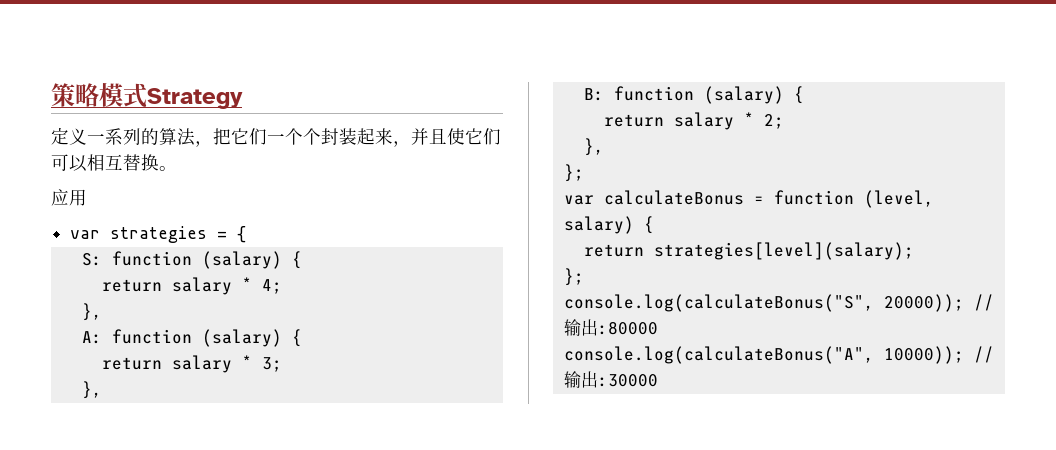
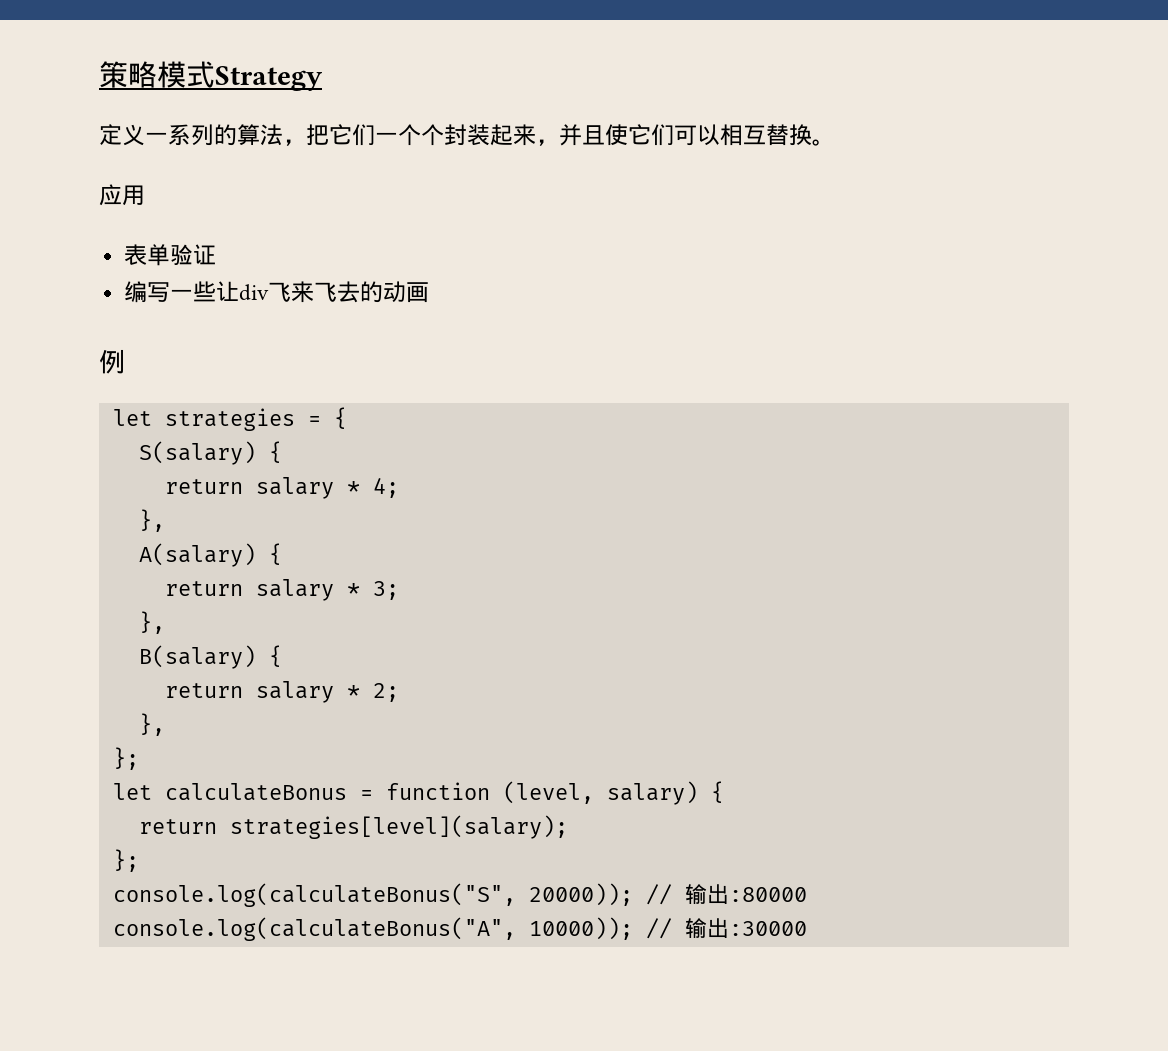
- var strategies = {
+ 表单验证
+ 编写一些让div飞来飞去的动画
+ 例
+ let strategies = {
- S: function (salary) {
+ S(salary) {
- A: function (salary) {
+ A(salary) {
- B: function (salary) {
+ B(salary) {
- var calculateBonus = function (level, salary) {
+ let calculateBonus = function (level, salary) {

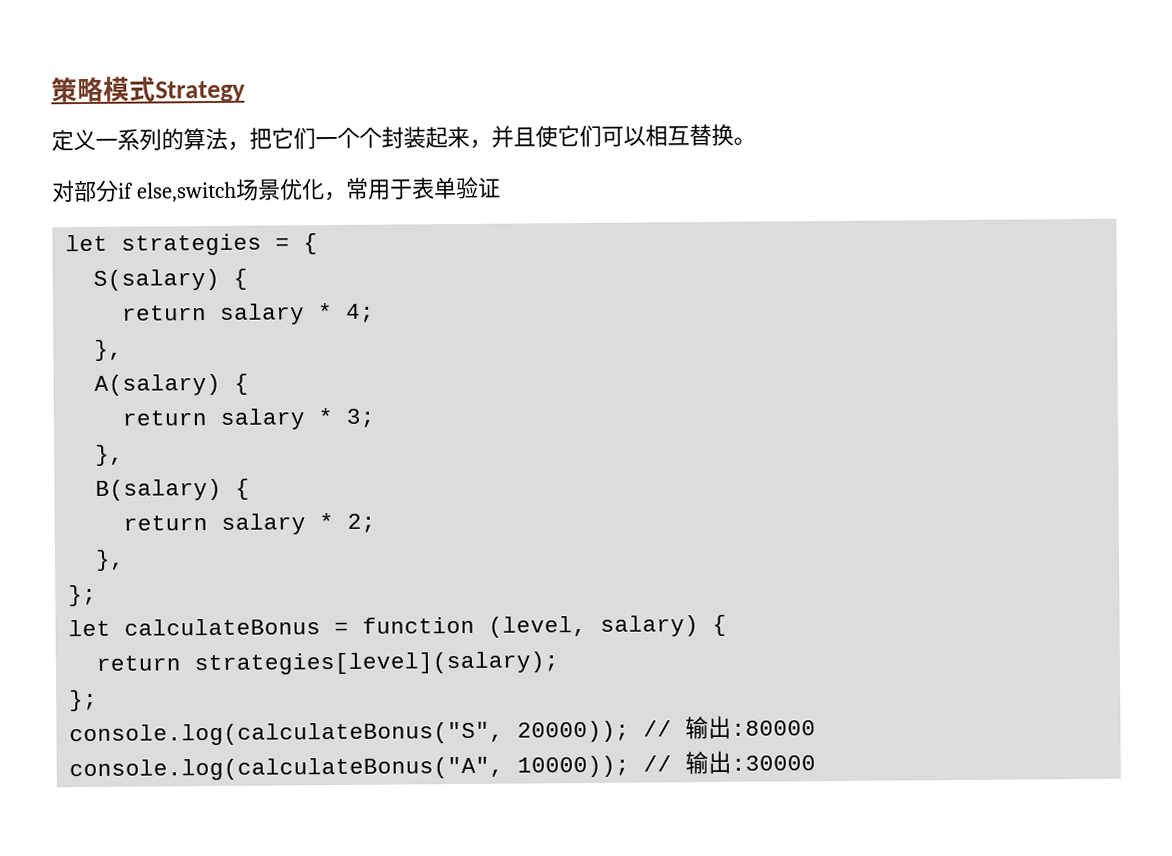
- 应用
- 表单验证
+ 对部分if else,switch场景优化，常用于表单验证
- 编写一些让div飞来飞去的动画
- 例

